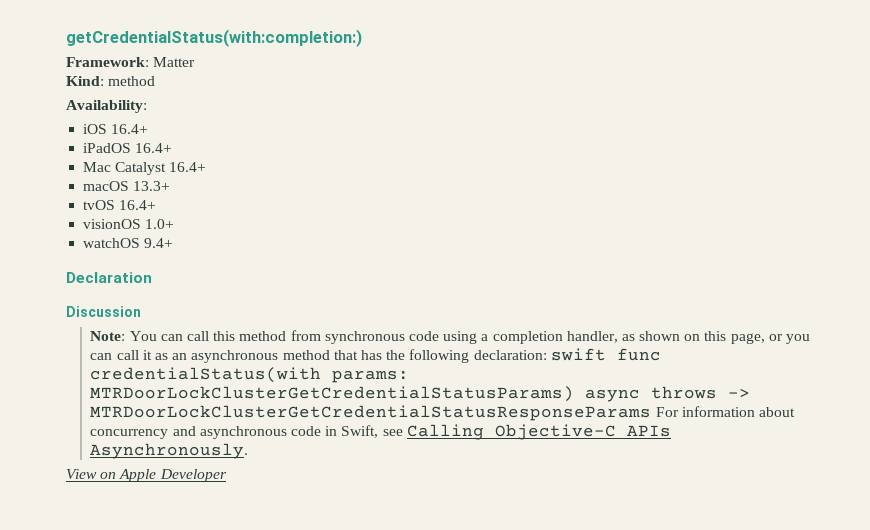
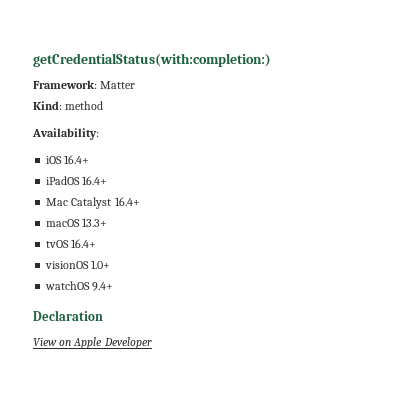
- Discussion
- Note: You can call this method from synchronous code using a completion handler, as shown on this page, or you can call it as an asynchronous method that has the following declaration: swift func credentialStatus(with params: MTRDoorLockClusterGetCredentialStatusParams) async throws -> MTRDoorLockClusterGetCredentialStatusResponseParams For information about concurrency and asynchronous code in Swift, see Calling Objective-C APIs Asynchronously.

